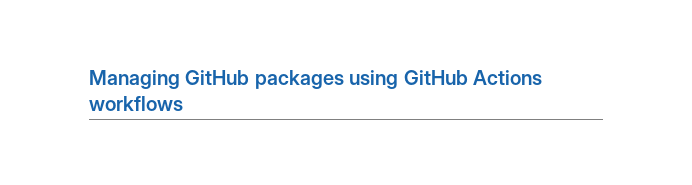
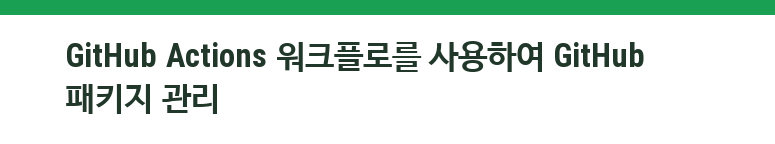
- Managing GitHub packages using GitHub Actions workflows
+ GitHub Actions 워크플로를 사용하여 GitHub 패키지 관리

